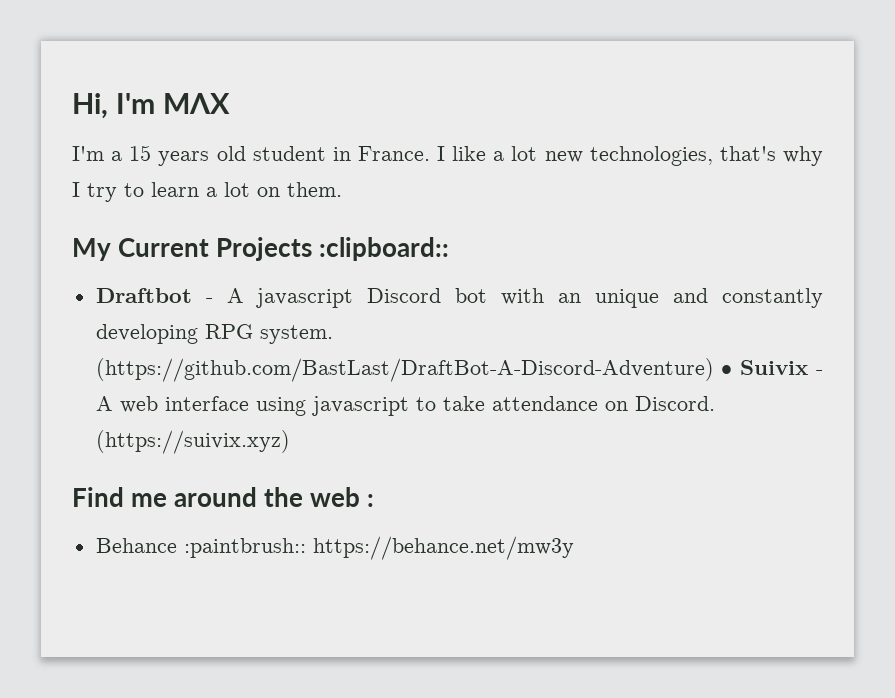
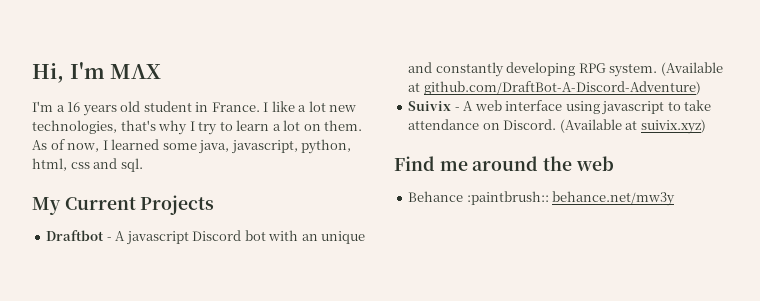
- I'm a 15 years old student in France.
+ I'm a 16 years old student in France.
+ As of now, I learned some java, javascript, python, html, css and sql.
- My Current Projects :clipboard::
+ My Current Projects
- (https://github.com/BastLast/DraftBot-A-Discord-Adventure) • Suivix - A web interface using javascript to take attendance on Discord.
+ (Available at github.com/DraftBot-A-Discord-Adventure)
+ Suivix - A web interface using javascript to take attendance on Discord.
- (https://suivix.xyz)
+ (Available at suivix.xyz)
- Find me around the web :
+ Find me around the web
- Behance :paintbrush:: https://behance.net/mw3y
+ Behance :paintbrush:: behance.net/mw3y

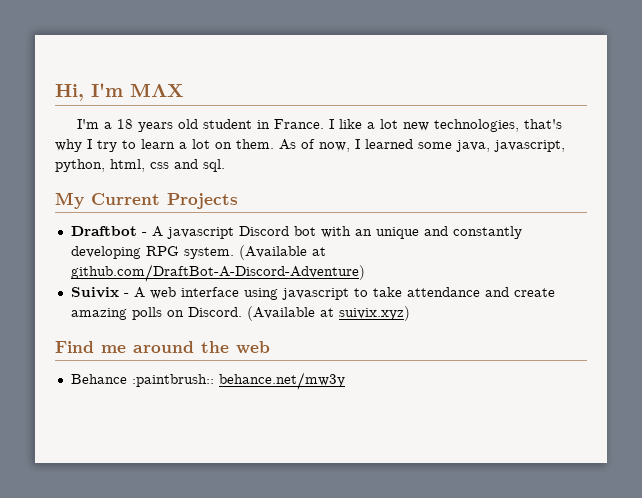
- I'm a 16 years old student in France.
+ I'm a 18 years old student in France.
- Suivix - A web interface using javascript to take attendance on Discord.
+ Suivix - A web interface using javascript to take attendance and create amazing polls on Discord.

